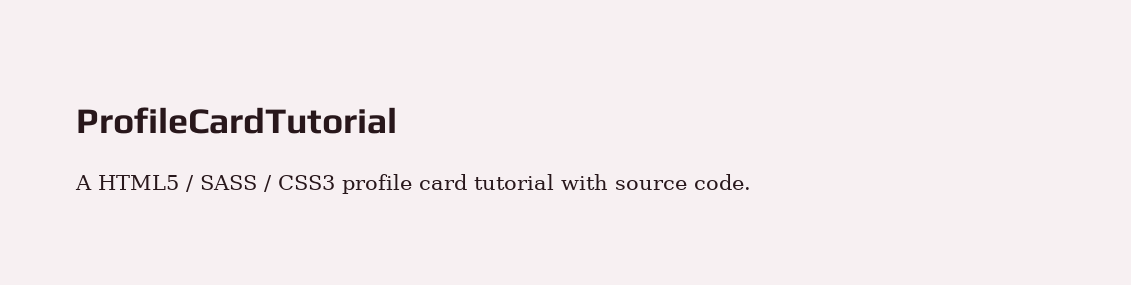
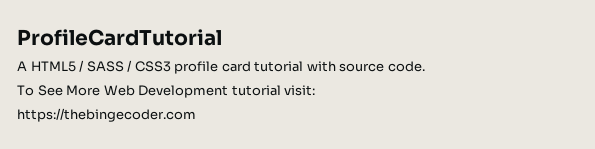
+ To See More Web Development tutorial visit:
+ https://thebingecoder.com

